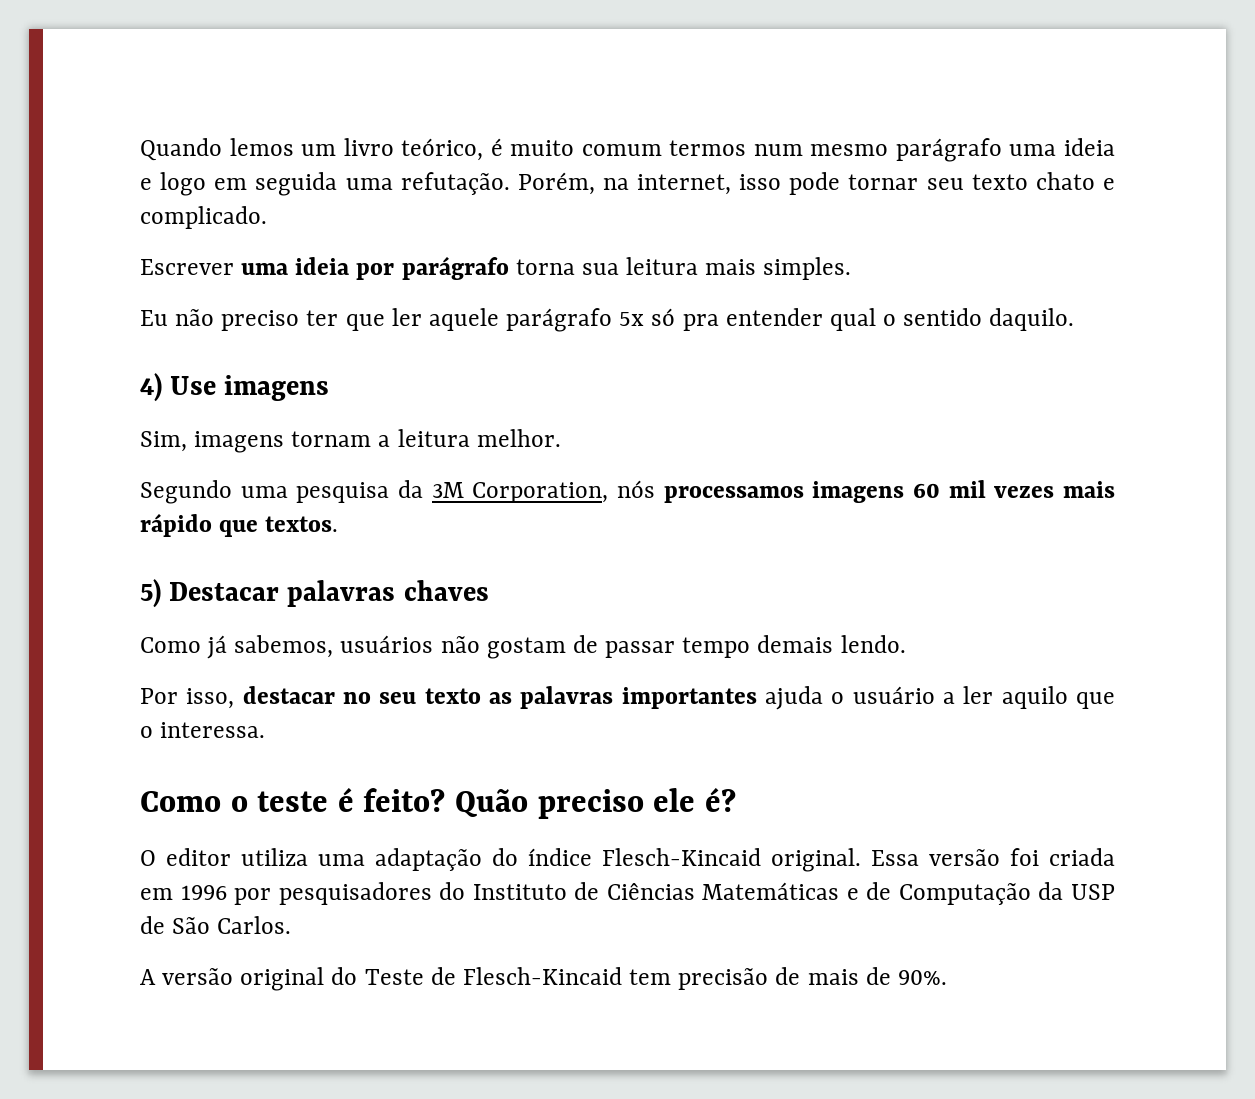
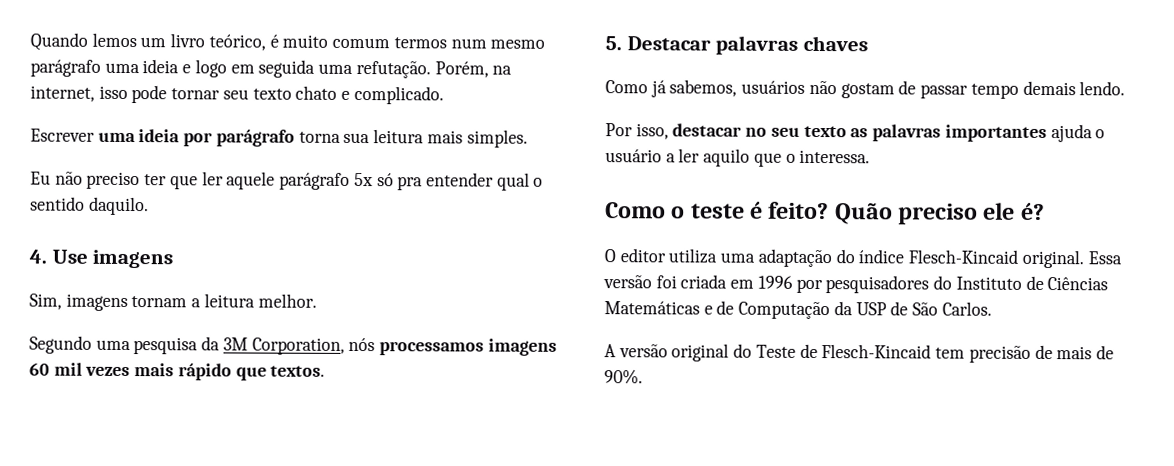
- 4) Use imagens
+ 4. Use imagens
- 5) Destacar palavras chaves
+ 5. Destacar palavras chaves

